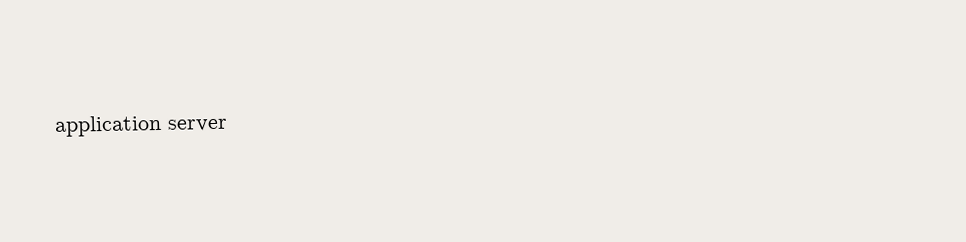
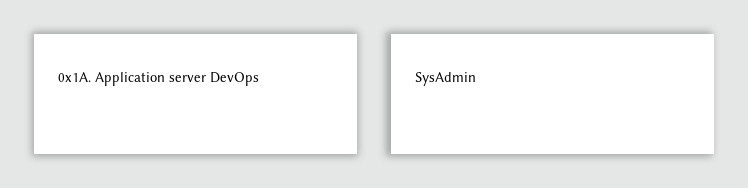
- application server
+ 0x1A. Application server DevOps SysAdmin

